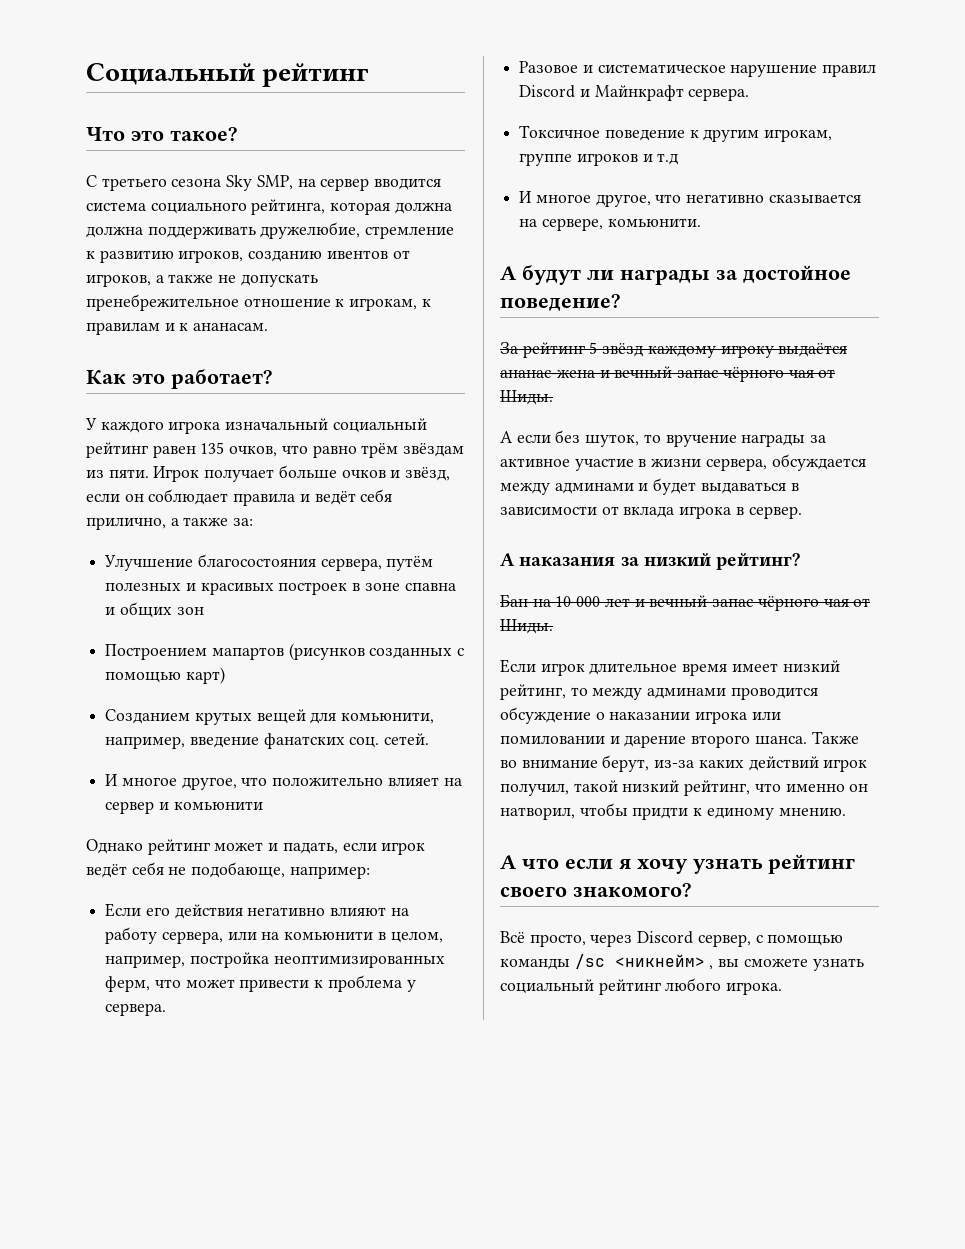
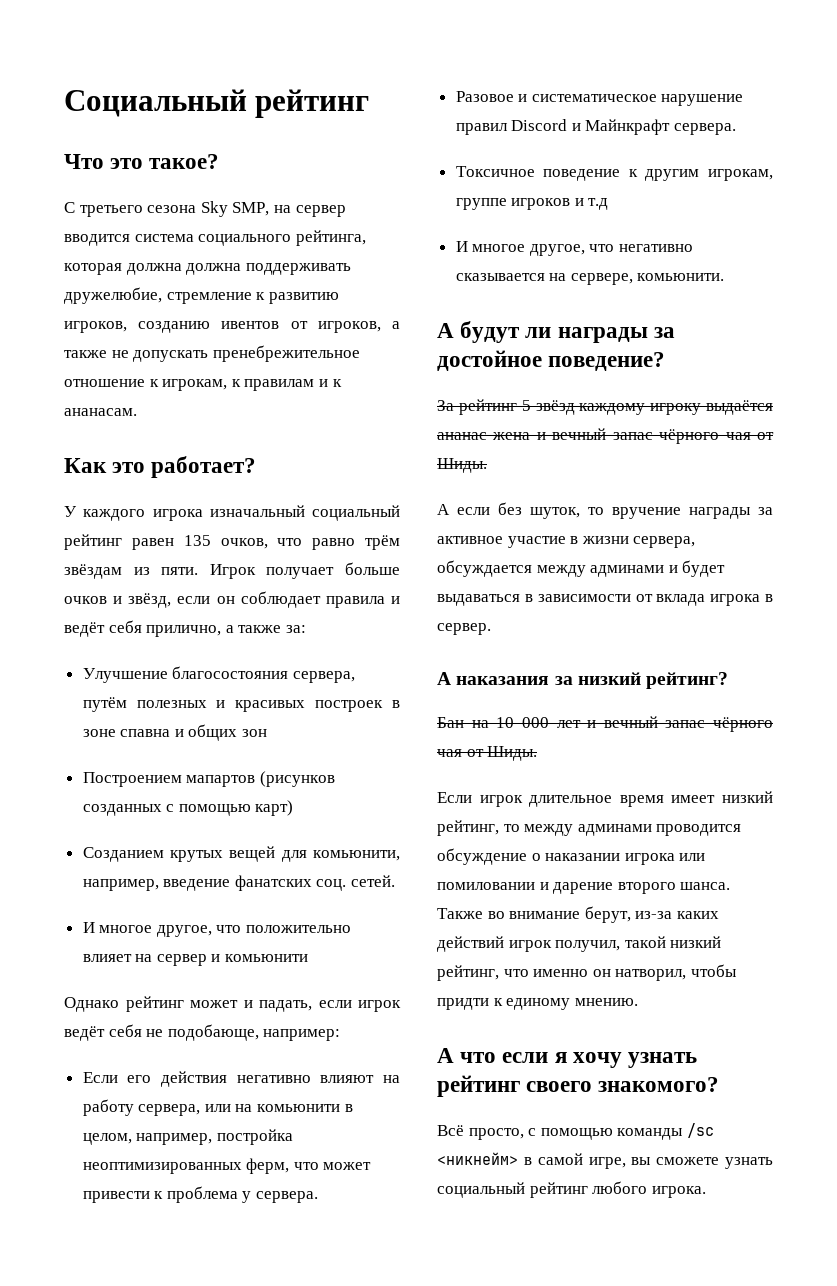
- Всё просто, через Discord сервер, с помощью команды /sc <никнейм> , вы сможете узнать социальный рейтинг любого игрока.
+ Всё просто, с помощью команды /sc <никнейм> в самой игре, вы сможете узнать социальный рейтинг любого игрока.

